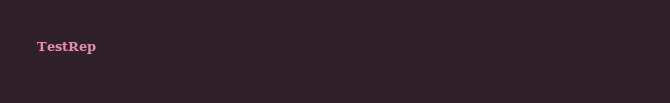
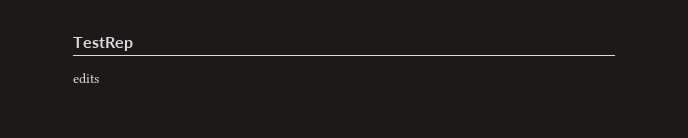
+ edits

